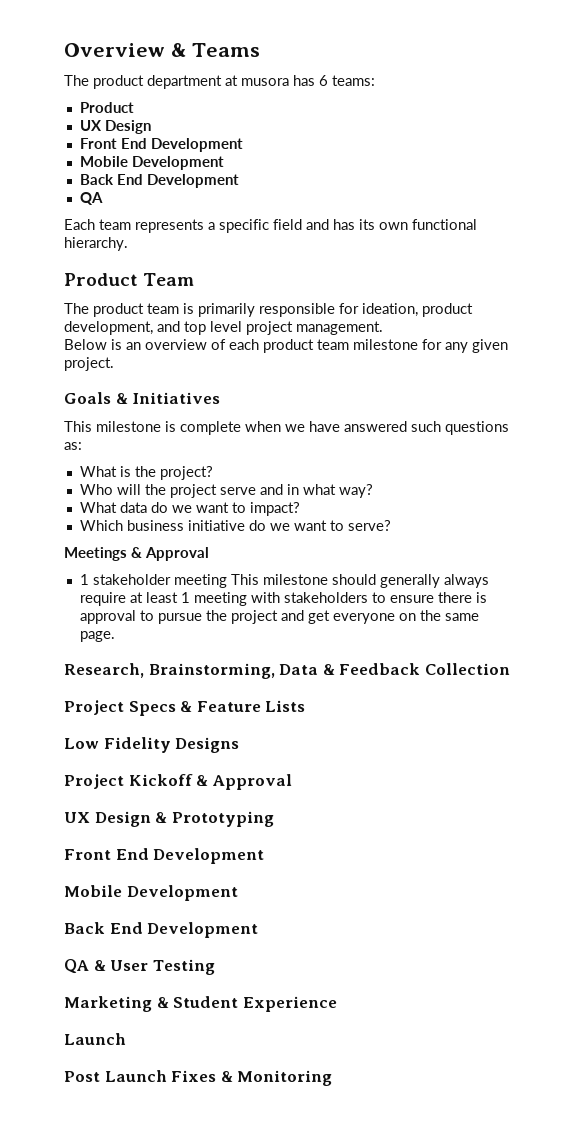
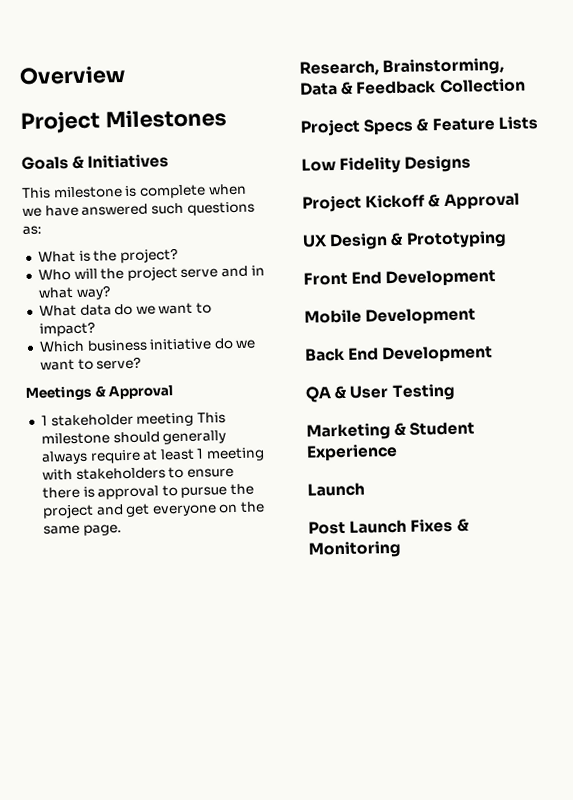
- Overview & Teams
- The product department at musora has 6 teams:
- Product
- UX Design
- Front End Development
- Mobile Development
- Back End Development
- QA
- Each team represents a specific field and has its own functional hierarchy.
- Product Team
- The product team is primarily responsible for ideation, product development, and top level project management.
- Below is an overview of each product team milestone for any given project.
+ Overview
+ Project Milestones

